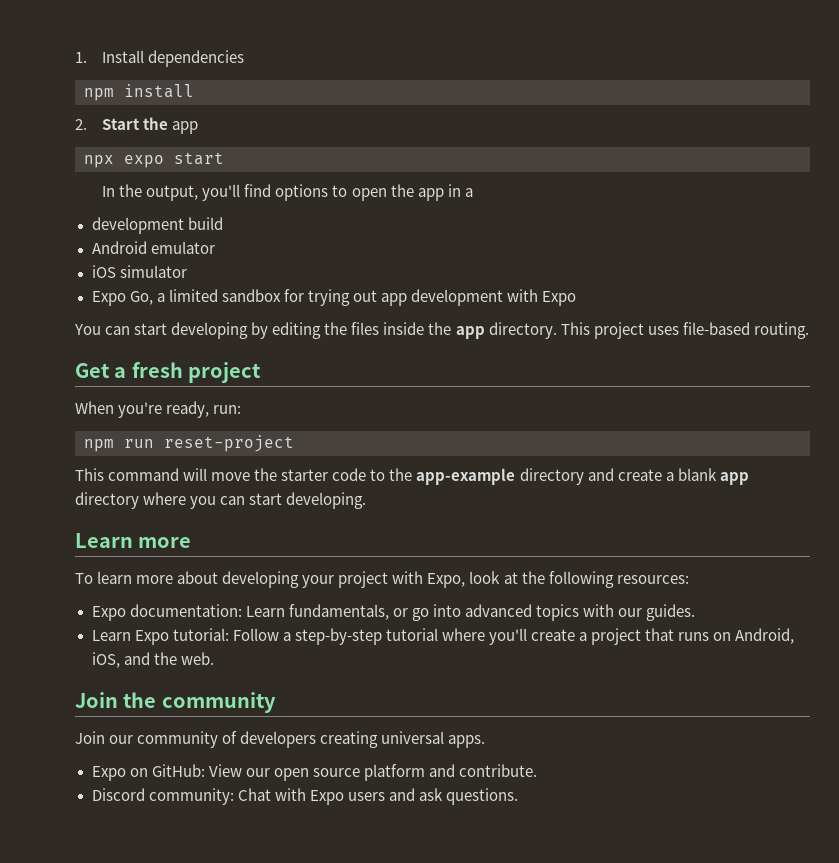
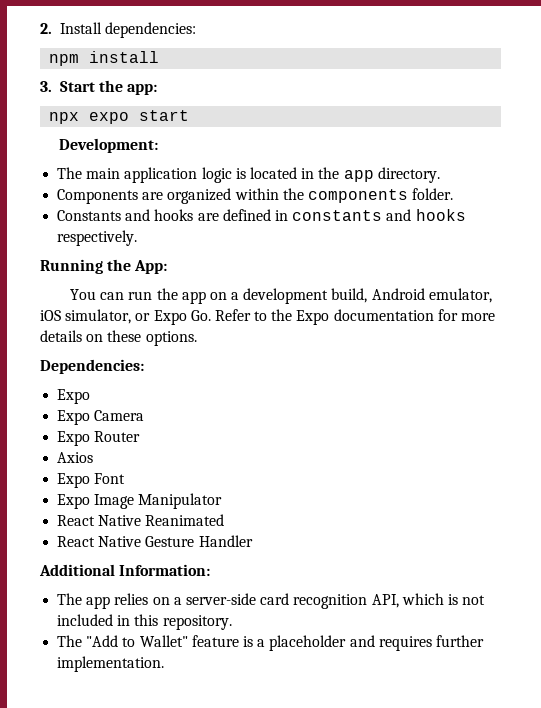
- 1. Install dependencies
+ 2. Install dependencies:
- 2. Start the app
+ 3. Start the app:
- In the output, you'll find options to open the app in a
- development build
- Android emulator
- iOS simulator
- Expo Go, a limited sandbox for trying out app development with Expo
- You can start developing by editing the files inside the app directory. This project uses file-based routing.
- Get a fresh project
- When you're ready, run:
- npm run reset-project
- This command will move the starter code to the app-example directory and create a blank app directory where you can start developing.
- Learn more
- To learn more about developing your project with Expo, look at the following resources:
- Expo documentation: Learn fundamentals, or go into advanced topics with our guides.
- Learn Expo tutorial: Follow a step-by-step tutorial where you'll create a project that runs on Android, iOS, and the web.
- Join the community
- Join our community of developers creating universal apps.
- Expo on GitHub: View our open source platform and contribute.
- Discord community: Chat with Expo users and ask questions.
+ Development:
+ The main application logic is located in the app directory.
+ Components are organized within the components folder.
+ Constants and hooks are defined in constants and hooks respectively.
+ Running the App:
+ You can run the app on a development build, Android emulator, iOS simulator, or Expo Go. Refer to the Expo documentation for more details on these options.
+ Dependencies:
+ Expo
+ Expo Camera
+ Expo Router
+ Axios
+ Expo Font
+ Expo Image Manipulator
+ React Native Reanimated
+ React Native Gesture Handler
+ Additional Information:
+ The app relies on a server-side card recognition API, which is not included in this repository.
+ The "Add to Wallet" feature is a placeholder and requires further implementation.

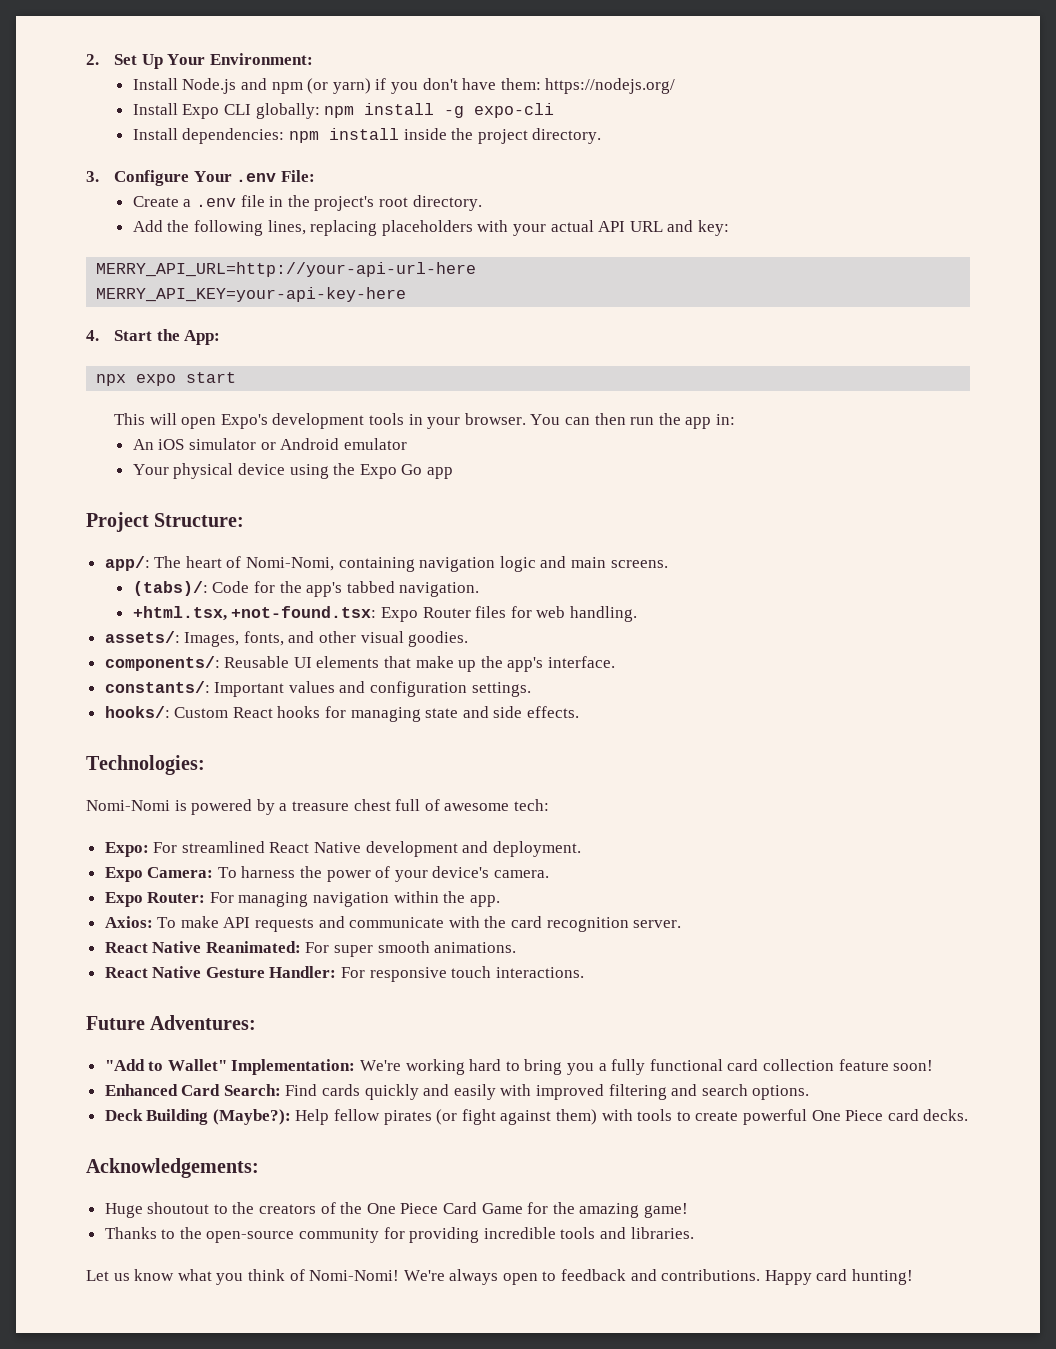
- 2. Install dependencies:
- npm install
- 3. Start the app:
+ 2. Set Up Your Environment:
+ Install Node.js and npm (or yarn) if you don't have them: https://nodejs.org/
+ Install Expo CLI globally: npm install -g expo-cli
+ Install dependencies: npm install inside the project directory.
+ 3. Configure Your .env File:
+ Create a .env file in the project's root directory.
+ Add the following lines, replacing placeholders with your actual API URL and key:
+ MERRY_API_URL=http://your-api-url-here
+ MERRY_API_KEY=your-api-key-here
+ 4. Start the App:
- Development:
- The main application logic is located in the app directory.
- Components are organized within the components folder.
- Constants and hooks are defined in constants and hooks respectively.
- Running the App:
- You can run the app on a development build, Android emulator, iOS simulator, or Expo Go. Refer to the Expo documentation for more details on these options.
- Dependencies:
- Expo
- Expo Camera
- Expo Router
- Axios
- Expo Font
- Expo Image Manipulator
- React Native Reanimated
- React Native Gesture Handler
- Additional Information:
- The app relies on a server-side card recognition API, which is not included in this repository.
- The "Add to Wallet" feature is a placeholder and requires further implementation.
+ This will open Expo's development tools in your browser. You can then run the app in:
+ An iOS simulator or Android emulator
+ Your physical device using the Expo Go app
+ Project Structure:
+ app/: The heart of Nomi-Nomi, containing navigation logic and main screens.
+ (tabs)/: Code for the app's tabbed navigation.
+ +html.tsx, +not-found.tsx: Expo Router files for web handling.
+ assets/: Images, fonts, and other visual goodies.
+ components/: Reusable UI elements that make up the app's interface.
+ constants/: Important values and configuration settings.
+ hooks/: Custom React hooks for managing state and side effects.
+ Technologies:
+ Nomi-Nomi is powered by a treasure chest full of awesome tech:
+ Expo: For streamlined React Native development and deployment.
+ Expo Camera: To harness the power of your device's camera.
+ Expo Router: For managing navigation within the app.
+ Axios: To make API requests and communicate with the card recognition server.
+ React Native Reanimated: For super smooth animations.
+ React Native Gesture Handler: For responsive touch interactions.
+ Future Adventures:
+ "Add to Wallet" Implementation: We're working hard to bring you a fully functional card collection feature soon!
+ Enhanced Card Search: Find cards quickly and easily with improved filtering and search options.
+ Deck Building (Maybe?): Help fellow pirates (or fight against them) with tools to create powerful One Piece card decks.
+ Acknowledgements:
+ Huge shoutout to the creators of the One Piece Card Game for the amazing game!
+ Thanks to the open-source community for providing incredible tools and libraries.
+ Let us know what you think of Nomi-Nomi! We're always open to feedback and contributions. Happy card hunting!

